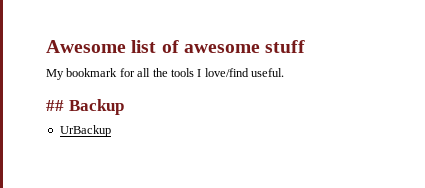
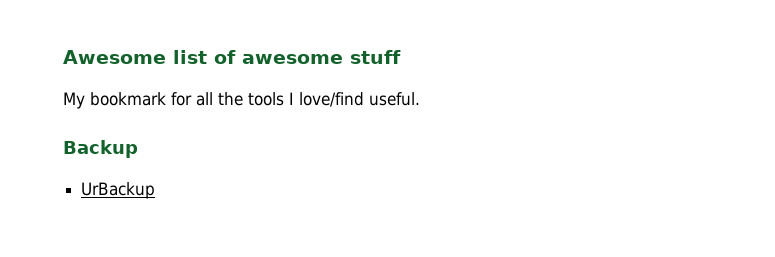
- ## Backup
+ Backup

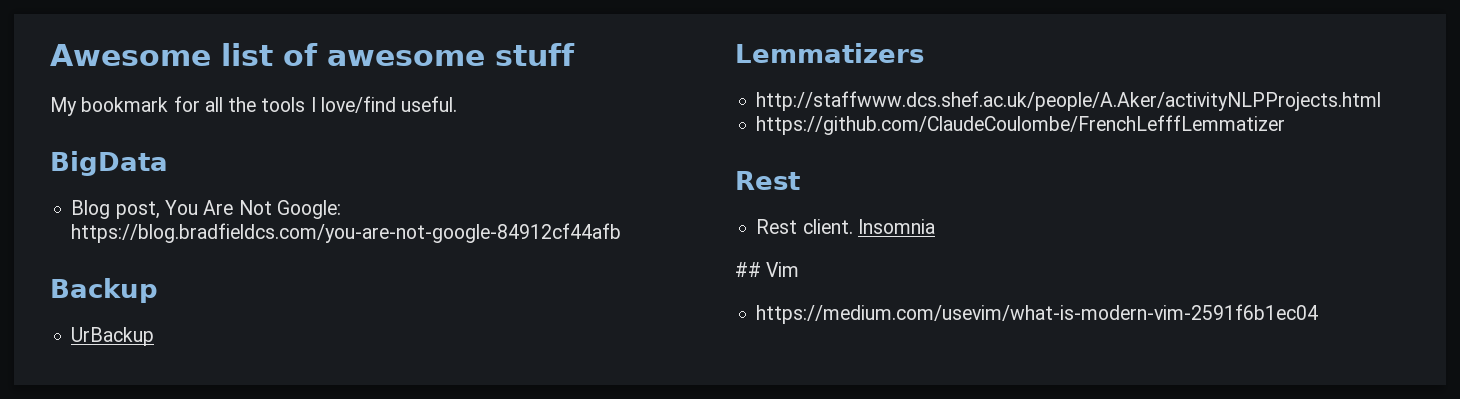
+ BigData
+ Blog post, You Are Not Google: https://blog.bradfieldcs.com/you-are-not-google-84912cf44afb
  Backup
  UrBackup
+ Lemmatizers
+ http://staffwww.dcs.shef.ac.uk/people/A.Aker/activityNLPProjects.html
+ https://github.com/ClaudeCoulombe/FrenchLefffLemmatizer
+ Rest
+ Rest client. Insomnia
+ ## Vim
+ https://medium.com/usevim/what-is-modern-vim-2591f6b1ec04

